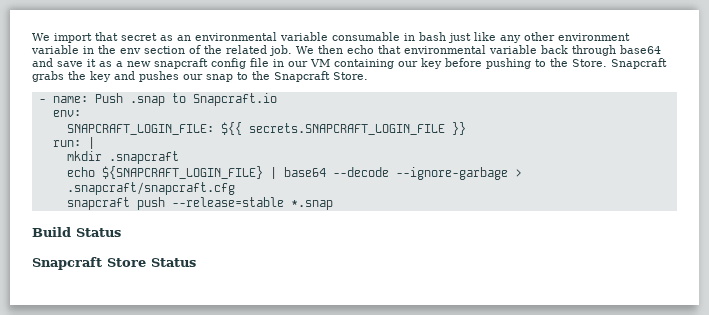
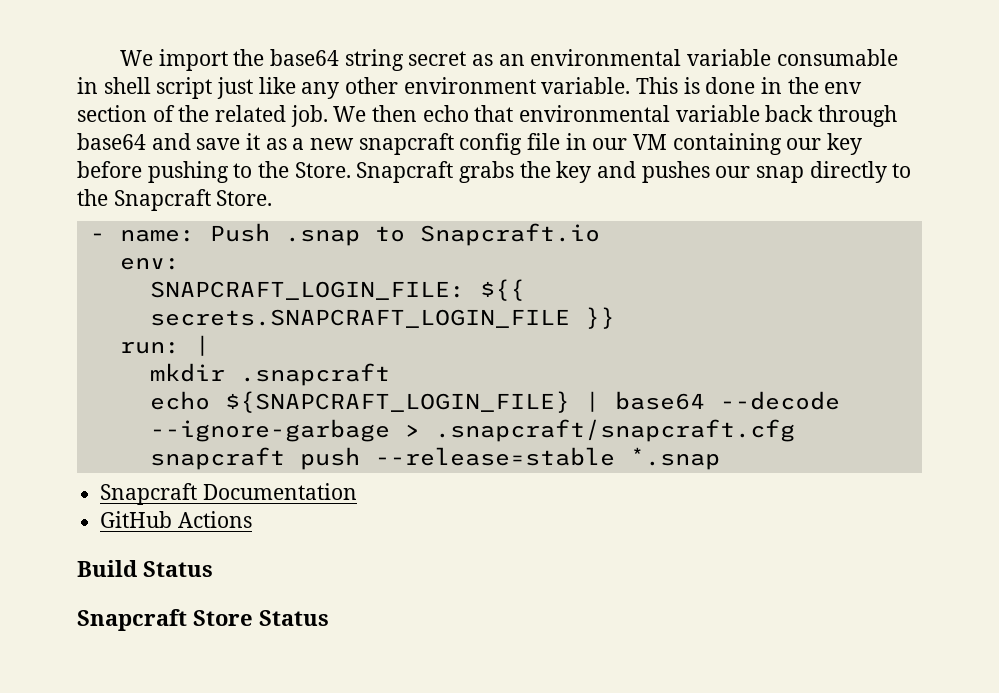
- We import that secret as an environmental variable consumable in bash just like any other environment variable in the env section of the related job.
+ We import the base64 string secret as an environmental variable consumable in shell script just like any other environment variable. This is done in the env section of the related job.
- Snapcraft grabs the key and pushes our snap to the Snapcraft Store.
+ Snapcraft grabs the key and pushes our snap directly to the Snapcraft Store.
+ Snapcraft Documentation
+ GitHub Actions

